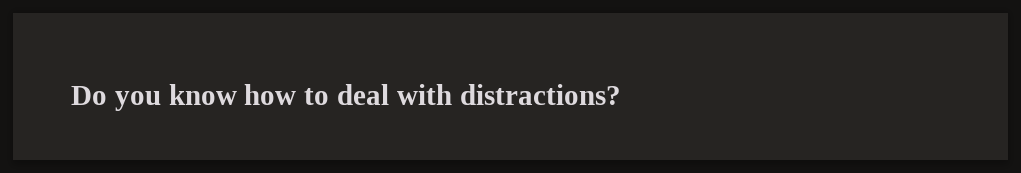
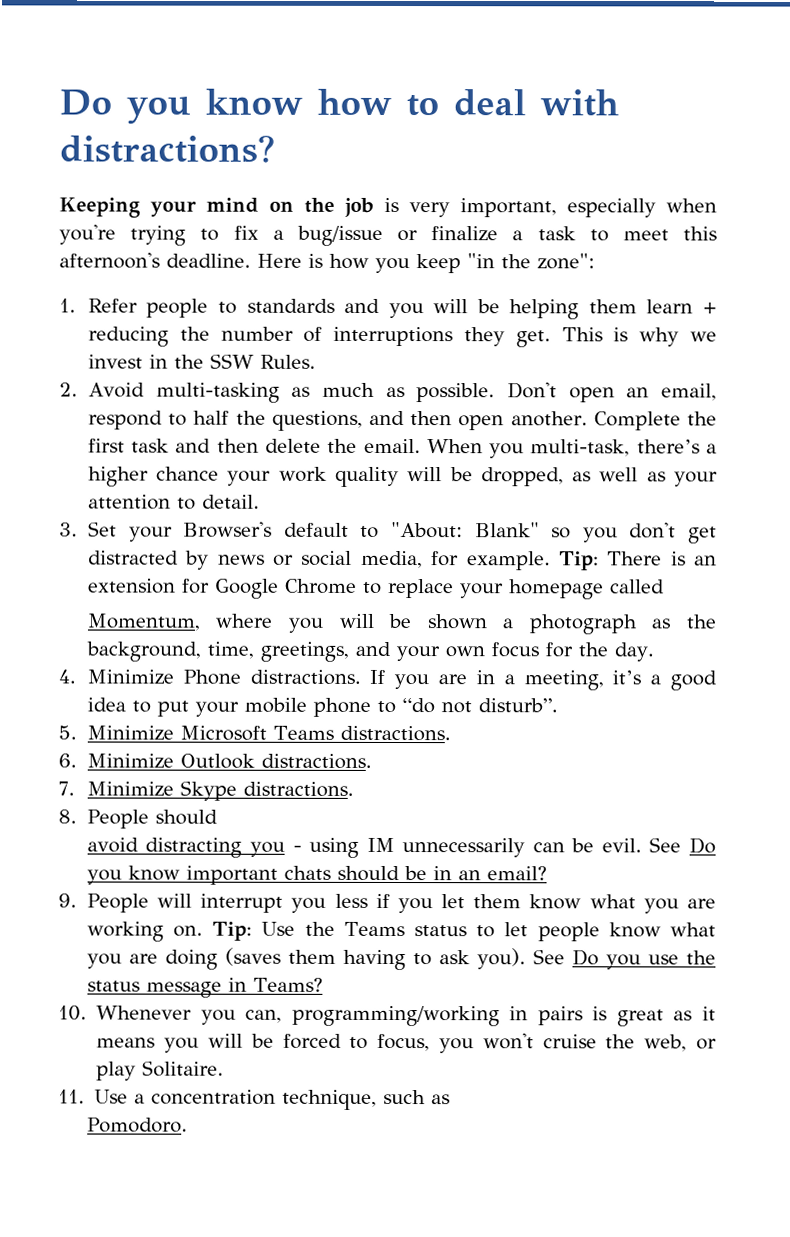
+ Keeping your mind on the job is very important, especially when you're trying to fix a bug/issue or finalize a task to meet this afternoon's deadline. Here is how you keep "in the zone":
+ 1. Refer people to standards and you will be helping them learn + reducing the number of interruptions they get. This is why we invest in the SSW Rules.
+ 2. Avoid multi-tasking as much as possible. Don't open an email, respond to half the questions, and then open another. Complete the first task and then delete the email. When you multi-task, there’s a higher chance your work quality will be dropped, as well as your attention to detail.
+ 3. Set your Browser's default to "About: Blank" so you don't get distracted by news or social media, for example. Tip: There is an extension for Google Chrome to replace your homepage called
+ Momentum, where you will be shown a photograph as the background, time, greetings, and your own focus for the day.
+ 4. Minimize Phone distractions. If you are in a meeting, it’s a good idea to put your mobile phone to “do not disturb”.
+ 5. Minimize Microsoft Teams distractions.
+ 6. Minimize Outlook distractions.
+ 7. Minimize Skype distractions.
+ 8. People should
+ avoid distracting you - using IM unnecessarily can be evil. See Do you know important chats should be in an email?
+ 9. People will interrupt you less if you let them know what you are working on. Tip: Use the Teams status to let people know what you are doing (saves them having to ask you). See Do you use the status message in Teams?
+ 10. Whenever you can, programming/working in pairs is great as it means you will be forced to focus, you won't cruise the web, or play Solitaire.
+ 11. Use a concentration technique, such as
+ Pomodoro.

